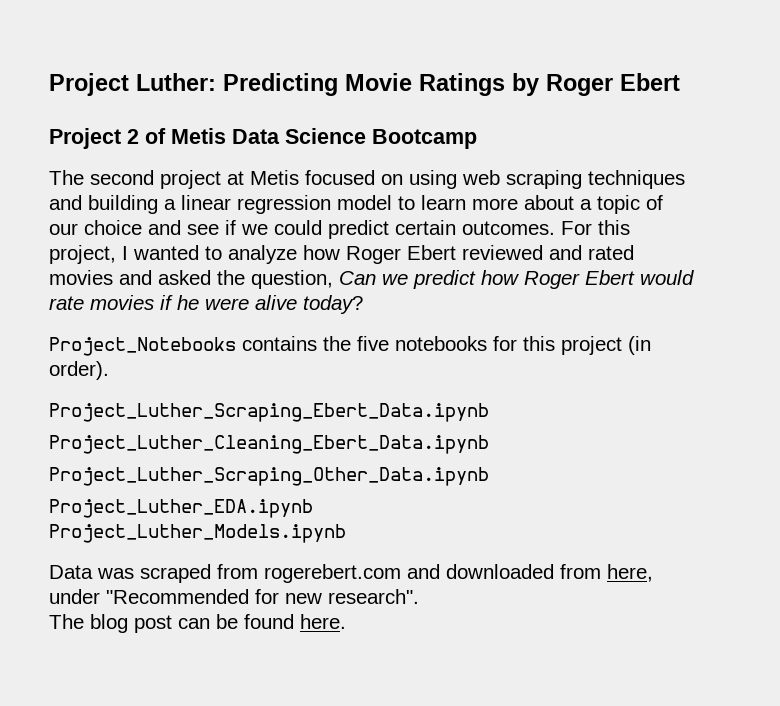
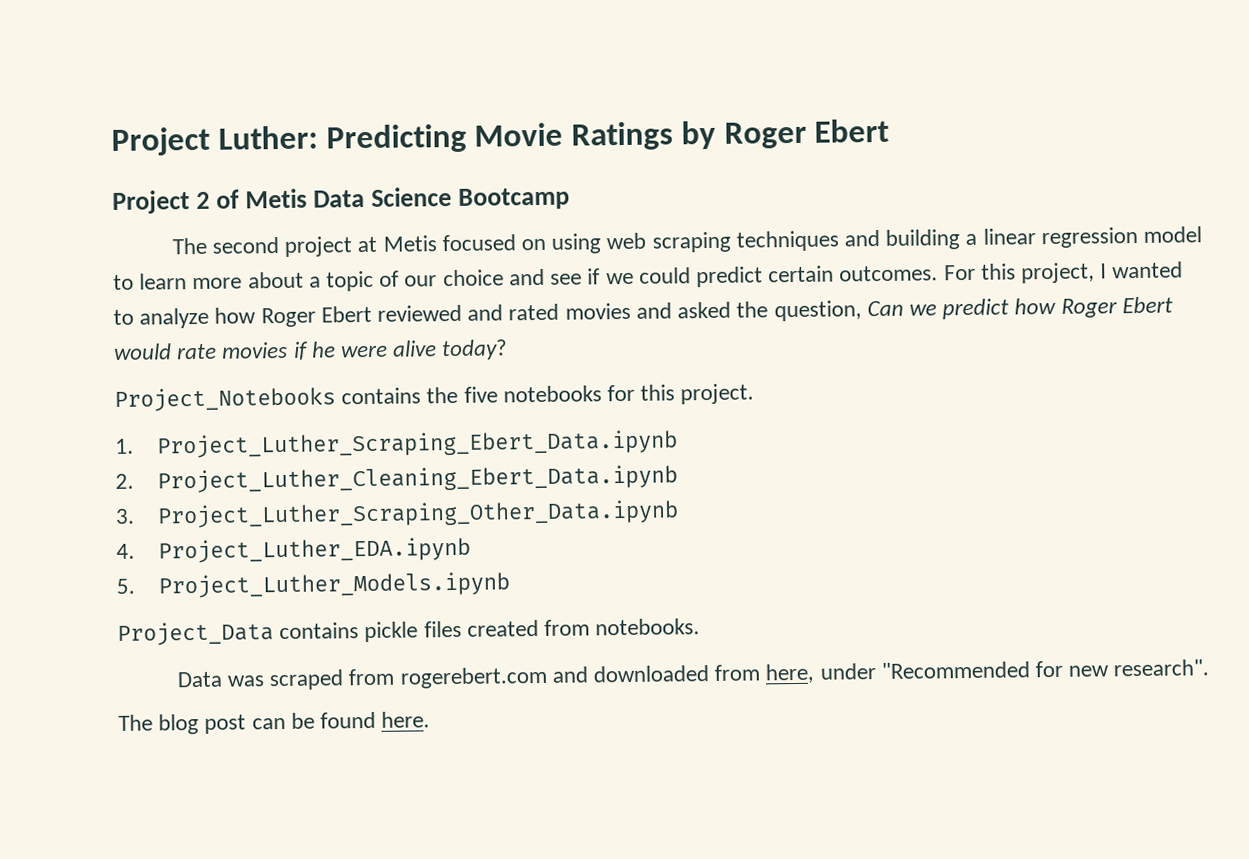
- Project_Notebooks contains the five notebooks for this project (in order).
- Project_Luther_Scraping_Ebert_Data.ipynb
+ Project_Notebooks contains the five notebooks for this project.
+ 1. Project_Luther_Scraping_Ebert_Data.ipynb
- Project_Luther_Cleaning_Ebert_Data.ipynb
+ 2. Project_Luther_Cleaning_Ebert_Data.ipynb
- Project_Luther_Scraping_Other_Data.ipynb
+ 3. Project_Luther_Scraping_Other_Data.ipynb
- Project_Luther_EDA.ipynb
+ 4. Project_Luther_EDA.ipynb
- Project_Luther_Models.ipynb
+ 5. Project_Luther_Models.ipynb
+ Project_Data contains pickle files created from notebooks.

